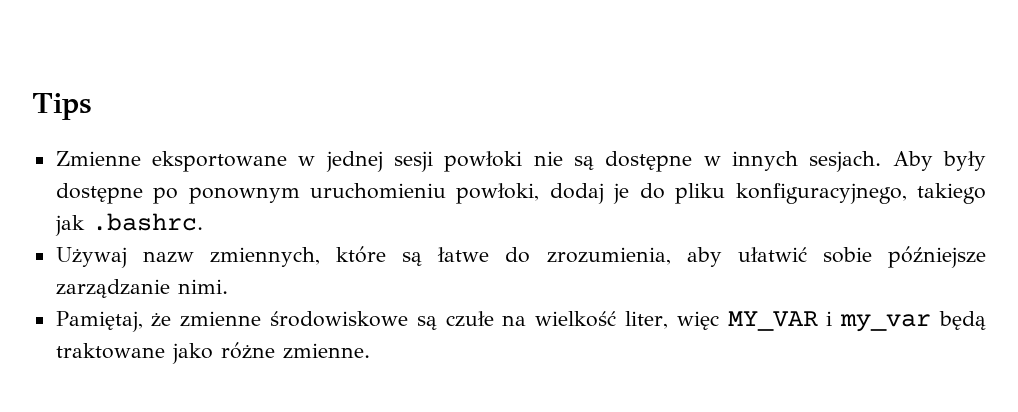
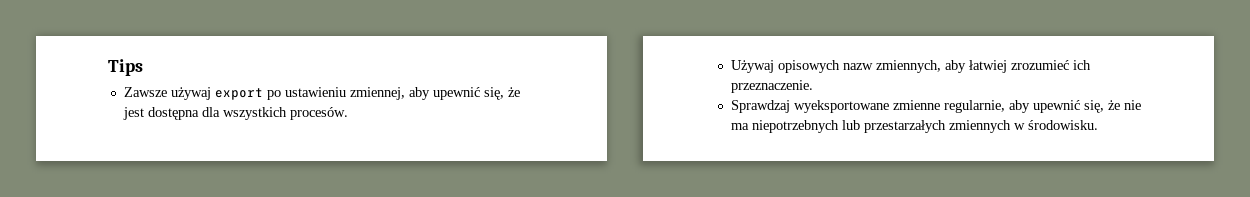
- Zmienne eksportowane w jednej sesji powłoki nie są dostępne w innych sesjach. Aby były dostępne po ponownym uruchomieniu powłoki, dodaj je do pliku konfiguracyjnego, takiego jak .bashrc.
+ Zawsze używaj export po ustawieniu zmiennej, aby upewnić się, że jest dostępna dla wszystkich procesów.
- Używaj nazw zmiennych, które są łatwe do zrozumienia, aby ułatwić sobie późniejsze zarządzanie nimi.
- Pamiętaj, że zmienne środowiskowe są czułe na wielkość liter, więc MY_VAR i my_var będą traktowane jako różne zmienne.
+ Używaj opisowych nazw zmiennych, aby łatwiej zrozumieć ich przeznaczenie.
+ Sprawdzaj wyeksportowane zmienne regularnie, aby upewnić się, że nie ma niepotrzebnych lub przestarzałych zmiennych w środowisku.

